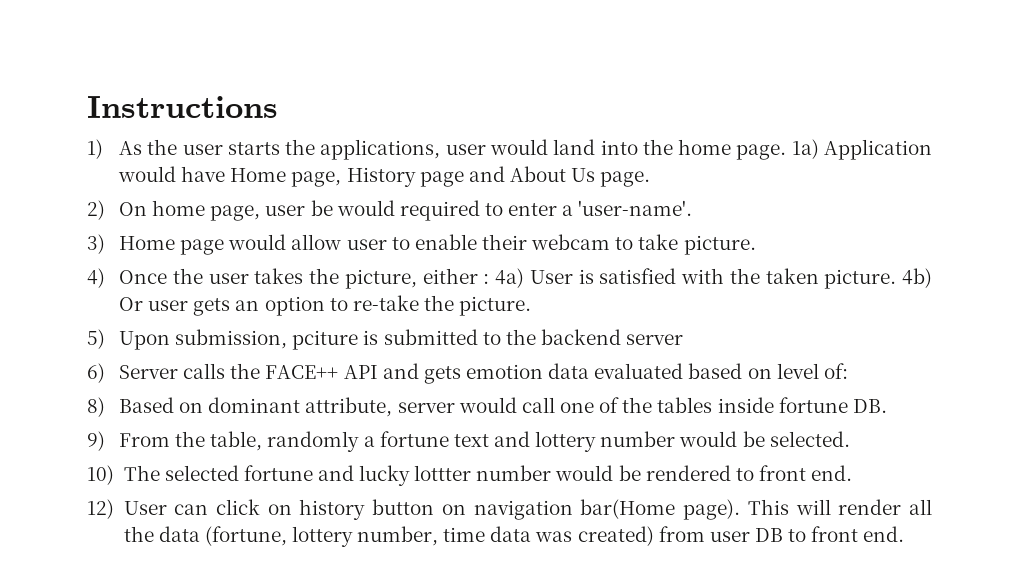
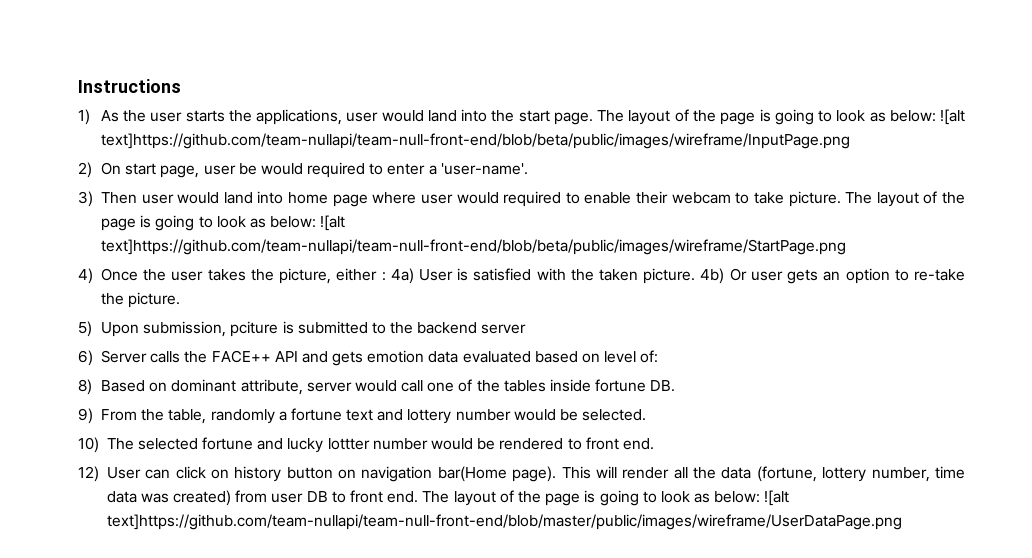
- 1) As the user starts the applications, user would land into the home page. 1a) Application would have Home page, History page and About Us page.
+ 1) As the user starts the applications, user would land into the start page. The layout of the page is going to look as below: ![alt text]https://github.com/team-nullapi/team-null-front-end/blob/beta/public/images/wireframe/InputPage.png
- 2) On home page, user be would required to enter a 'user-name'.
+ 2) On start page, user be would required to enter a 'user-name'.
- 3) Home page would allow user to enable their webcam to take picture.
+ 3) Then user would land into home page where user would required to enable their webcam to take picture. The layout of the page is going to look as below: ![alt text]https://github.com/team-nullapi/team-null-front-end/blob/beta/public/images/wireframe/StartPage.png
+ The layout of the page is going to look as below: ![alt text]https://github.com/team-nullapi/team-null-front-end/blob/master/public/images/wireframe/UserDataPage.png

